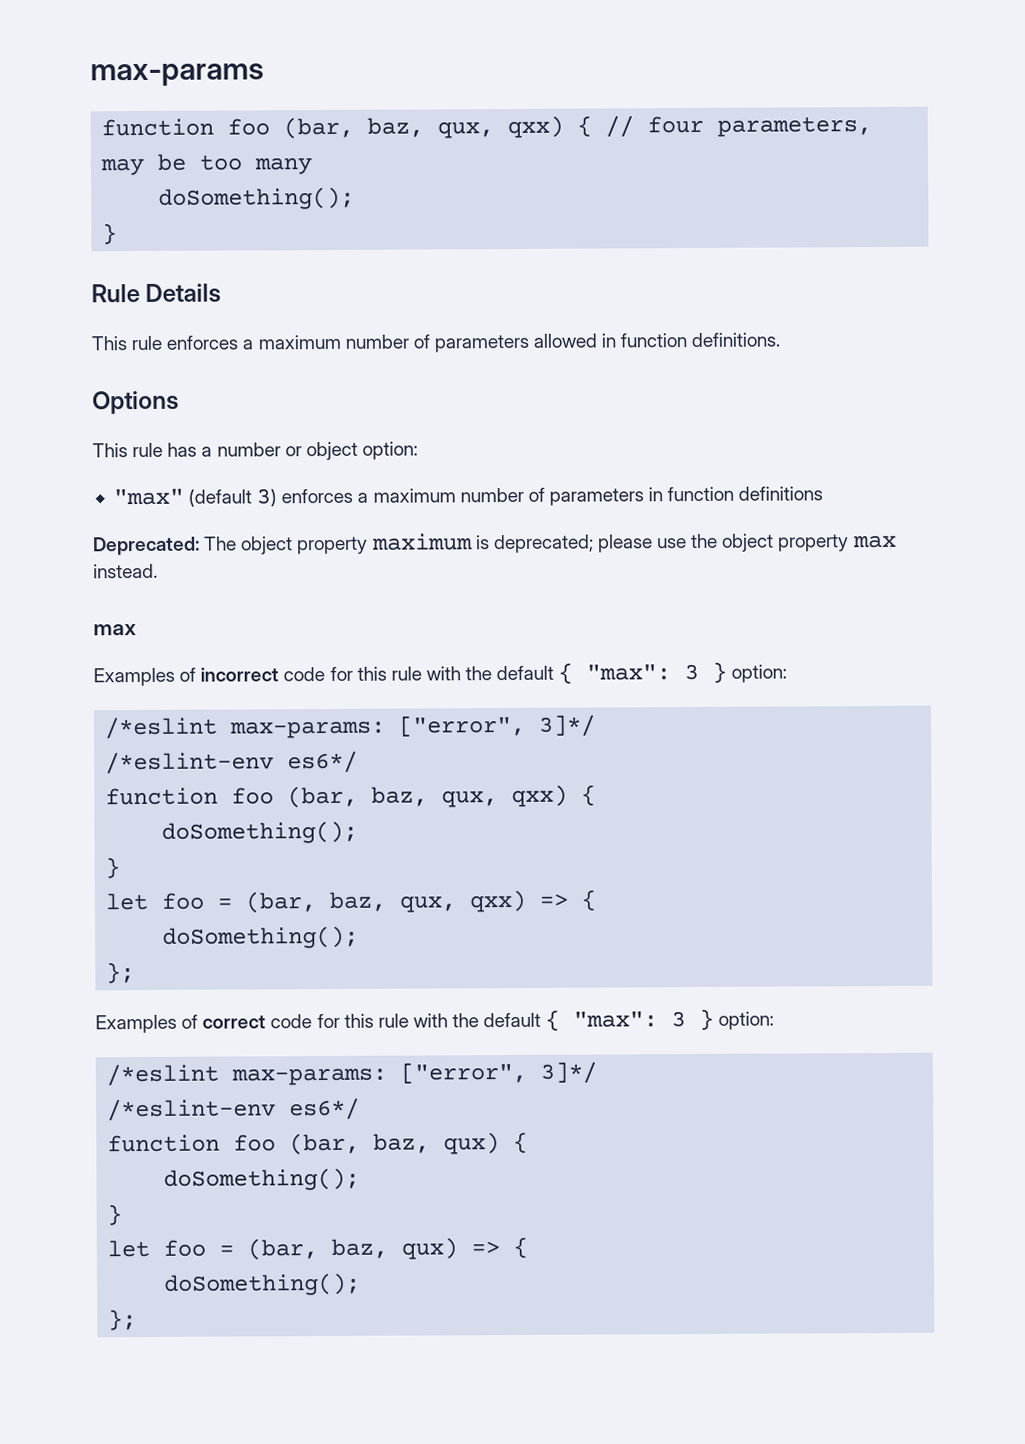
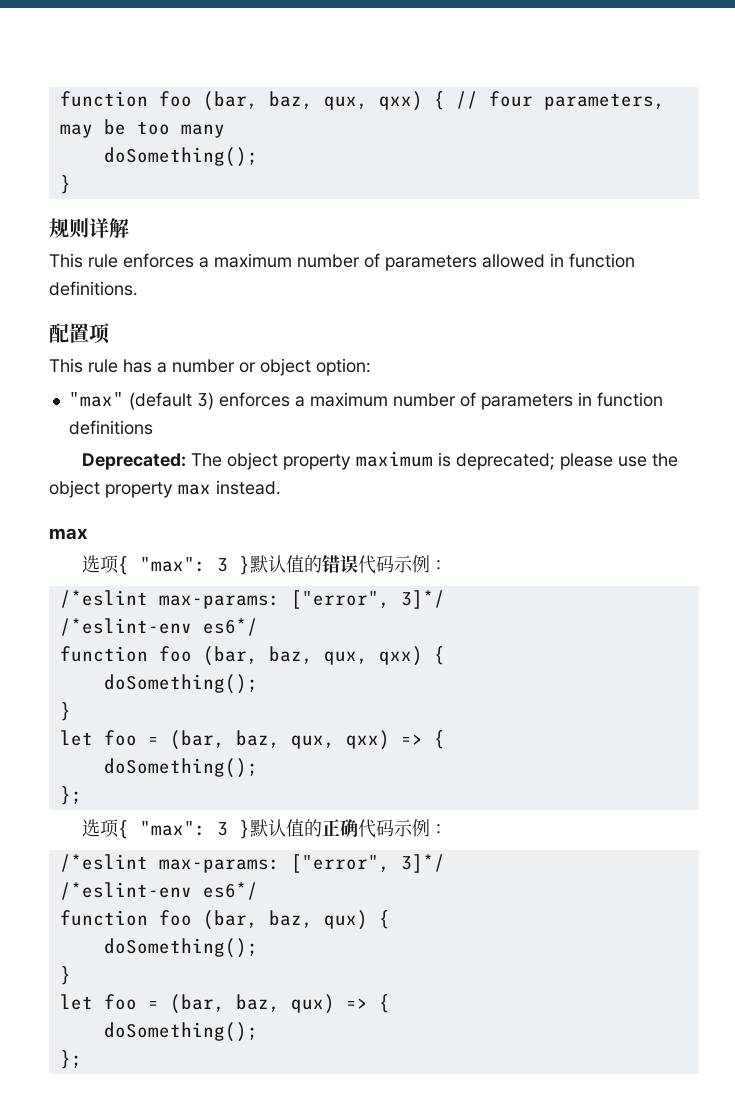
- max-params
- Rule Details
+ 规则详解
- Options
+ 配置项
- Examples of incorrect code for this rule with the default { "max": 3 } option:
+ 选项{ "max": 3 }默认值的错误代码示例：
- Examples of correct code for this rule with the default { "max": 3 } option:
+ 选项{ "max": 3 }默认值的正确代码示例：

